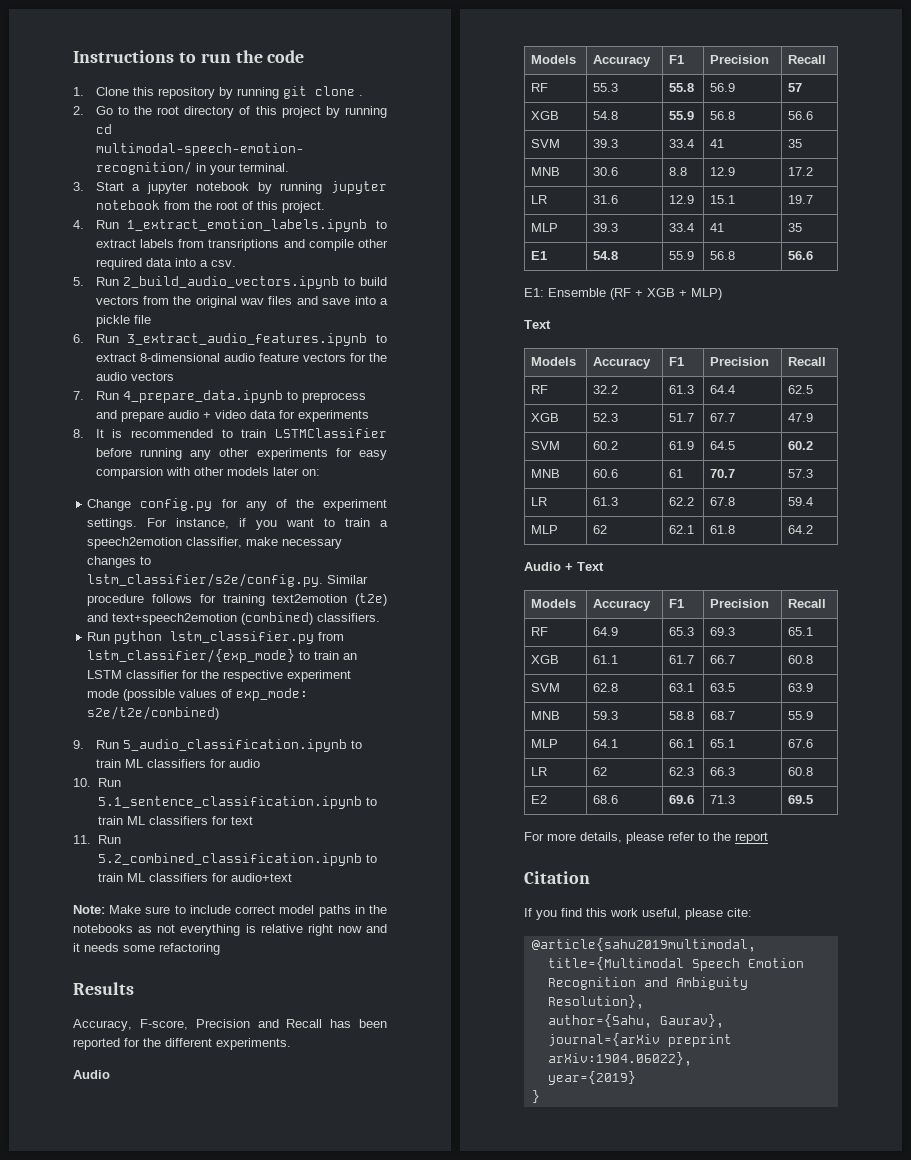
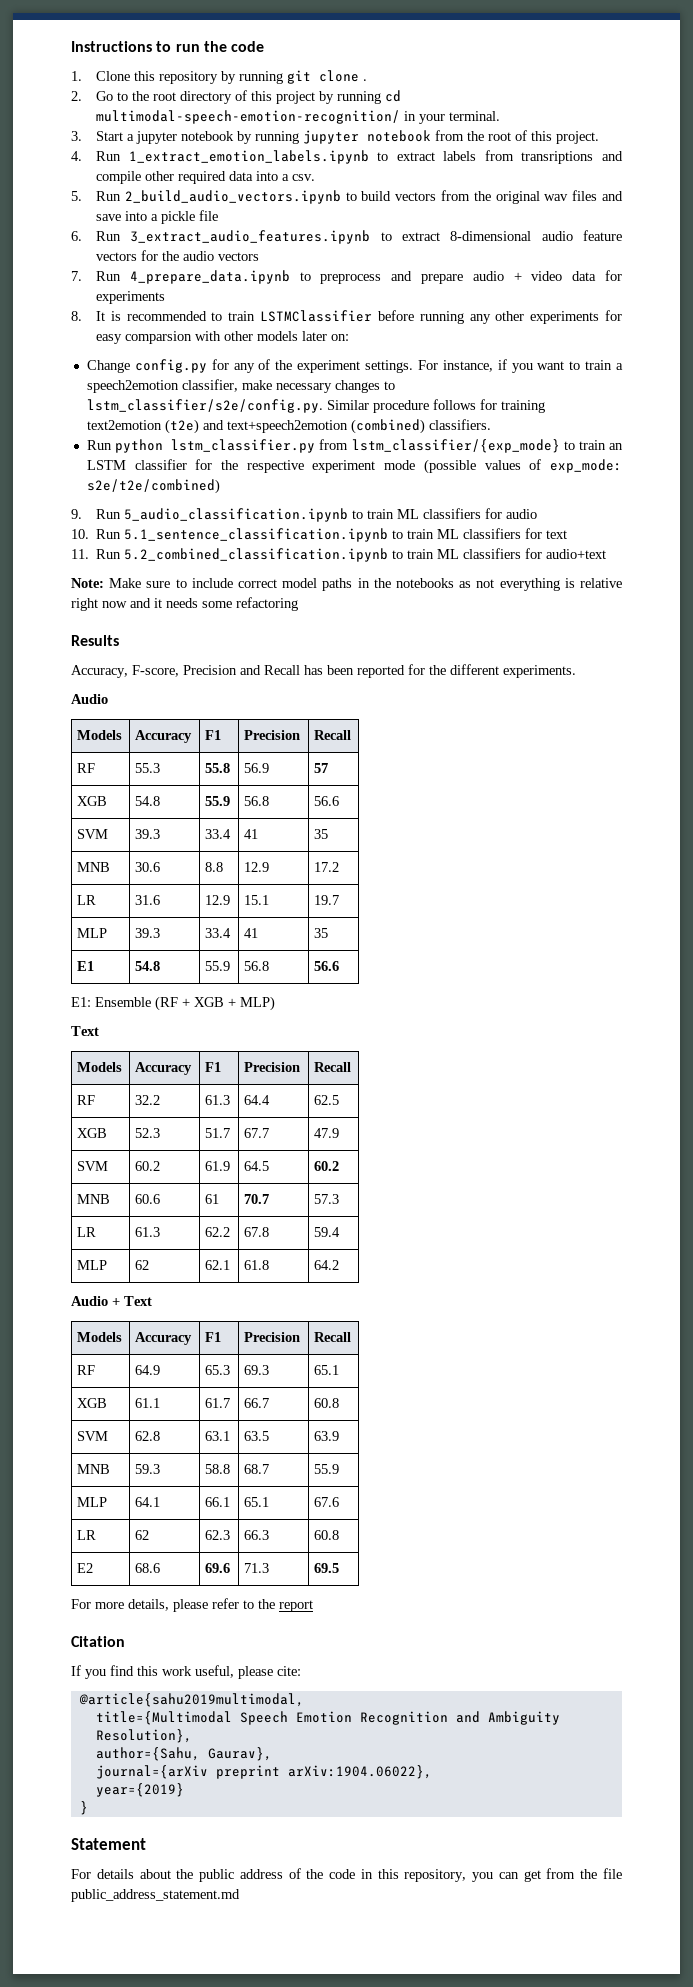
+ Statement
+ For details about the public address of the code in this repository, you can get from the file public_address_statement.md

